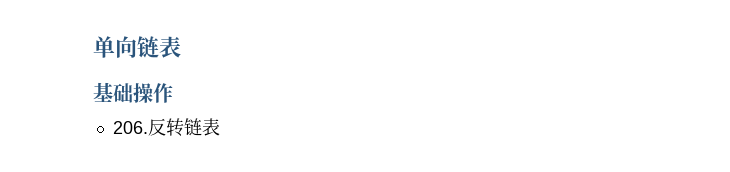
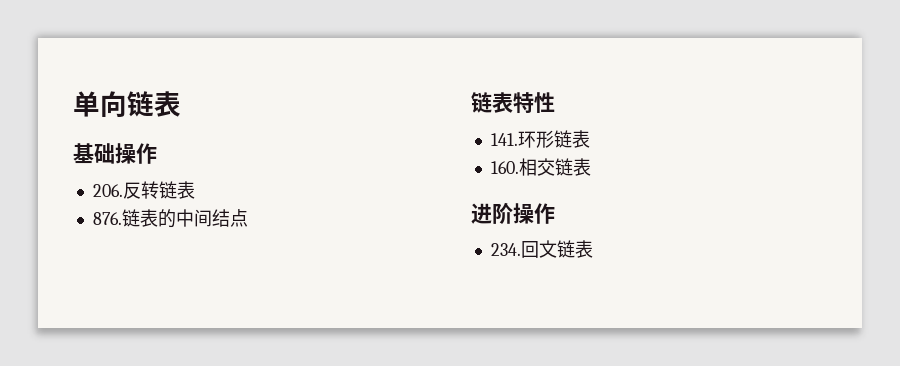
+ 876.链表的中间结点
+ 链表特性
+ 141.环形链表
+ 160.相交链表
+ 进阶操作
+ 234.回文链表

